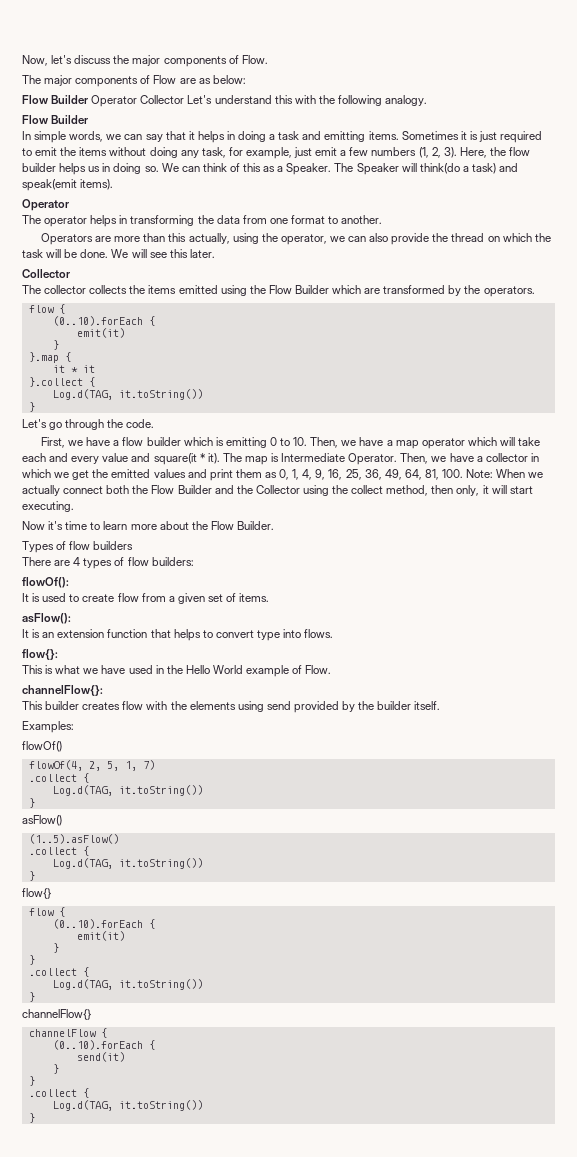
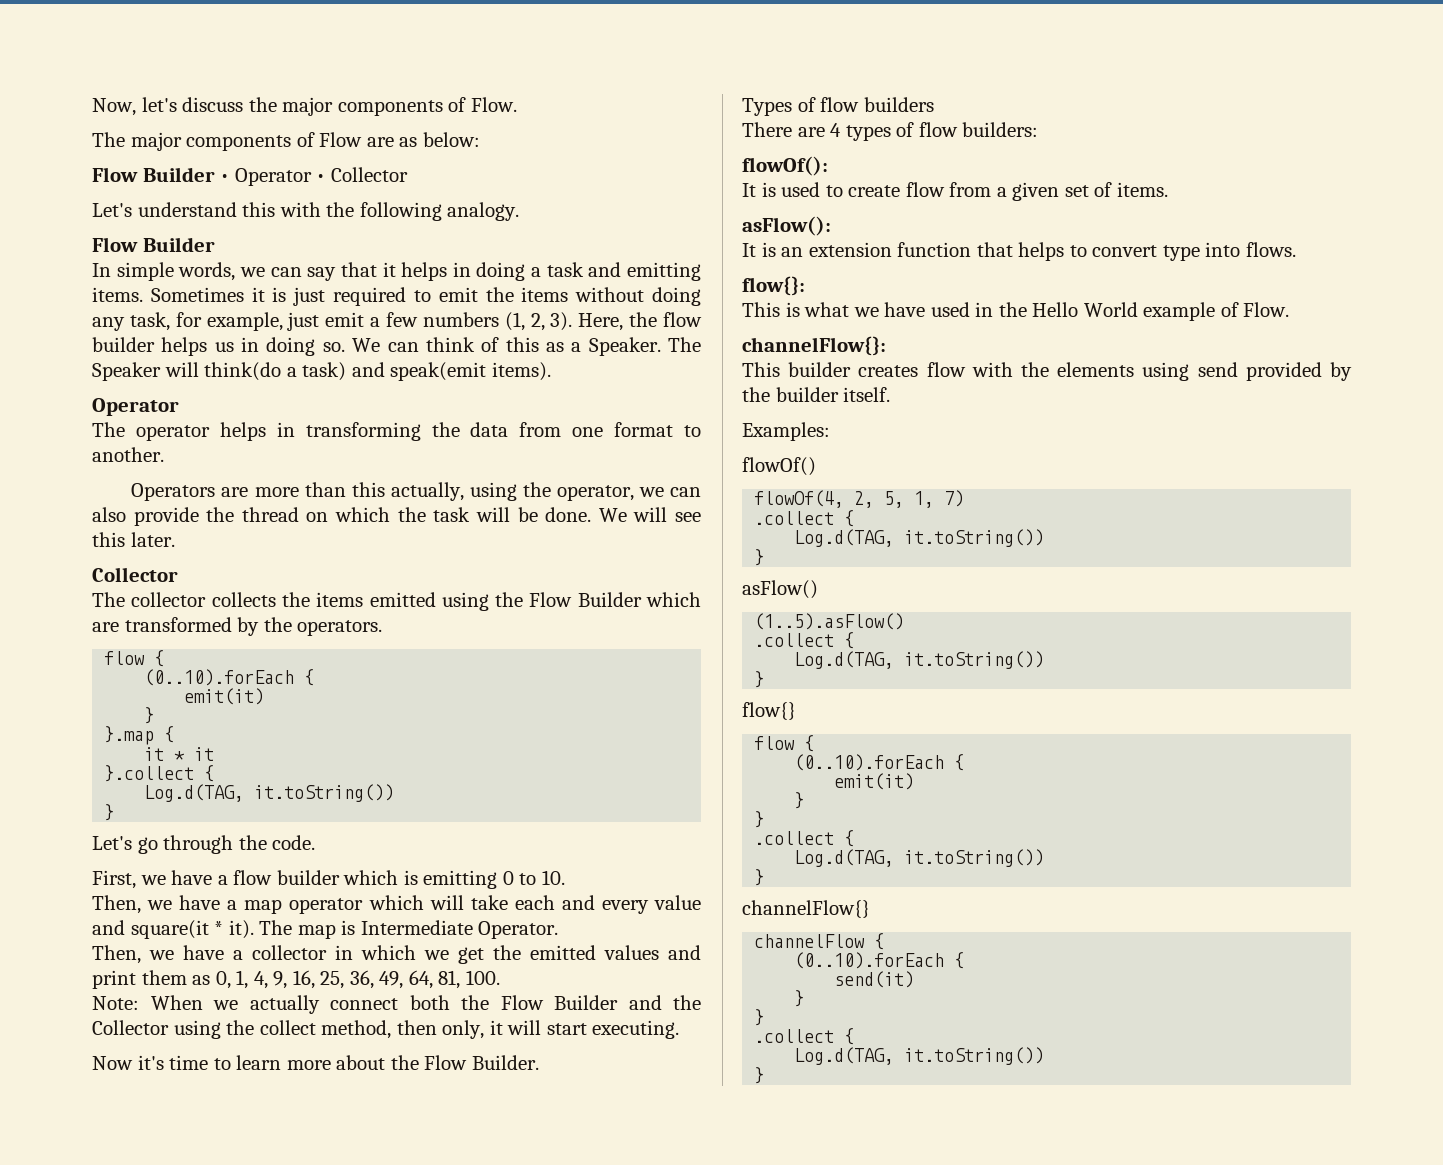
- Flow Builder Operator Collector Let's understand this with the following analogy.
+ Flow Builder • Operator • Collector
+ Let's understand this with the following analogy.
- First, we have a flow builder which is emitting 0 to 10. Then, we have a map operator which will take each and every value and square(it * it).
+ First, we have a flow builder which is emitting 0 to 10.
+ Then, we have a map operator which will take each and every value and square(it * it).
- The map is Intermediate Operator. Then, we have a collector in which we get the emitted values and print them as 0, 1, 4, 9, 16, 25, 36, 49, 64, 81, 100. Note: When we actually connect both the Flow Builder and the Collector using the collect method, then only, it will start executing.
+ The map is Intermediate Operator.
+ Then, we have a collector in which we get the emitted values and print them as 0, 1, 4, 9, 16, 25, 36, 49, 64, 81, 100.
+ Note: When we actually connect both the Flow Builder and the Collector using the collect method, then only, it will start executing.

